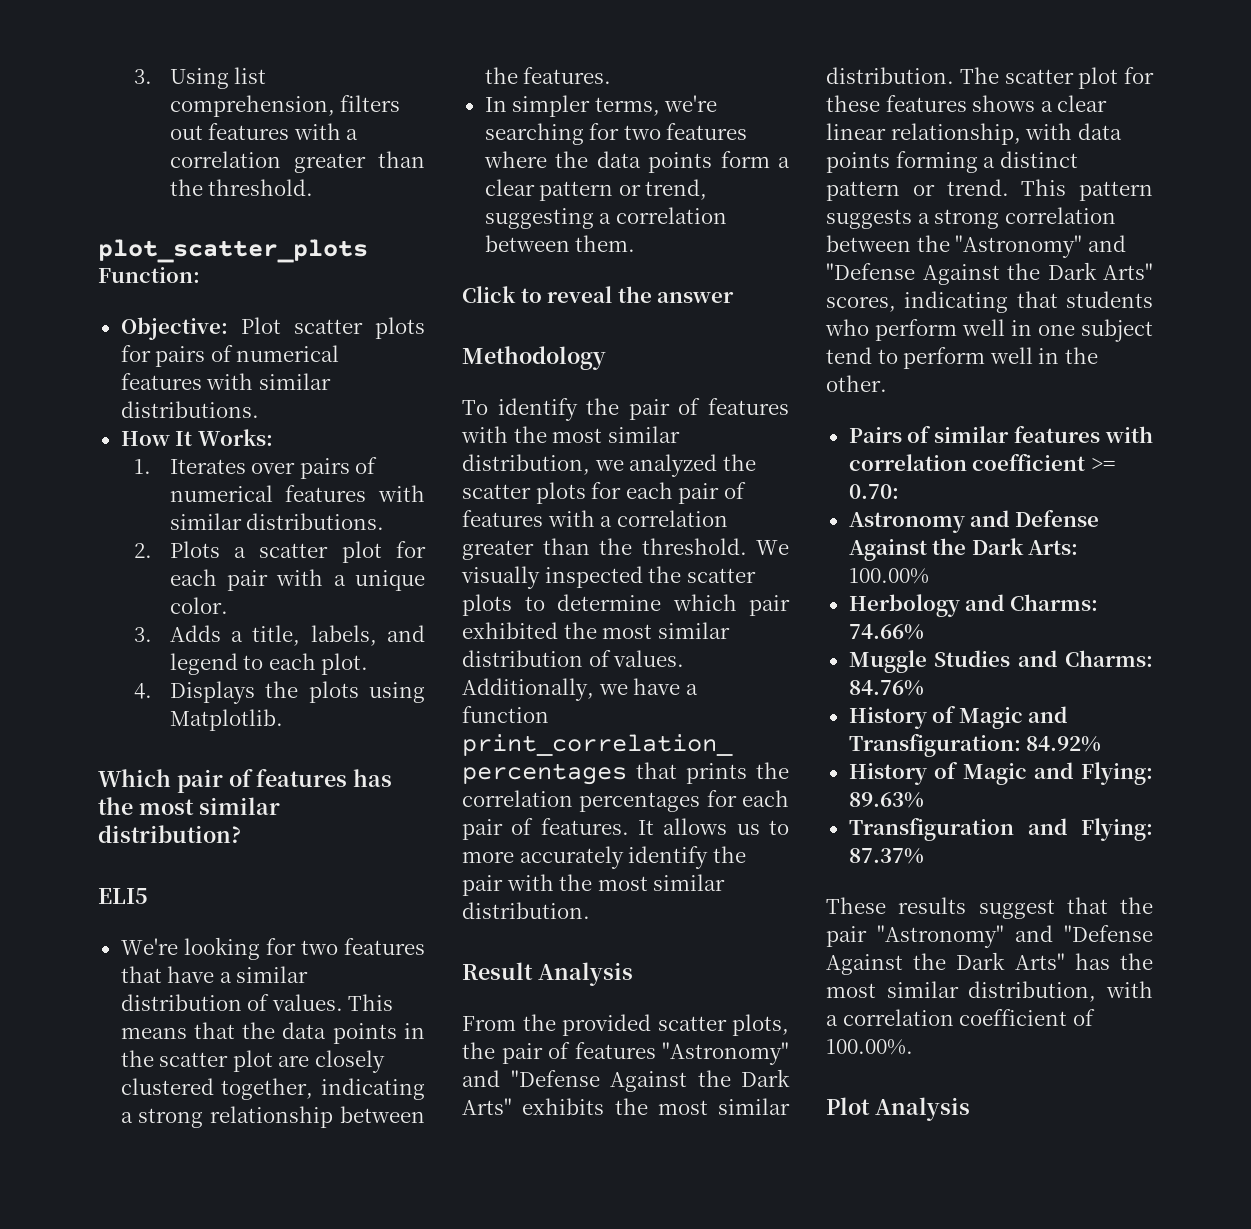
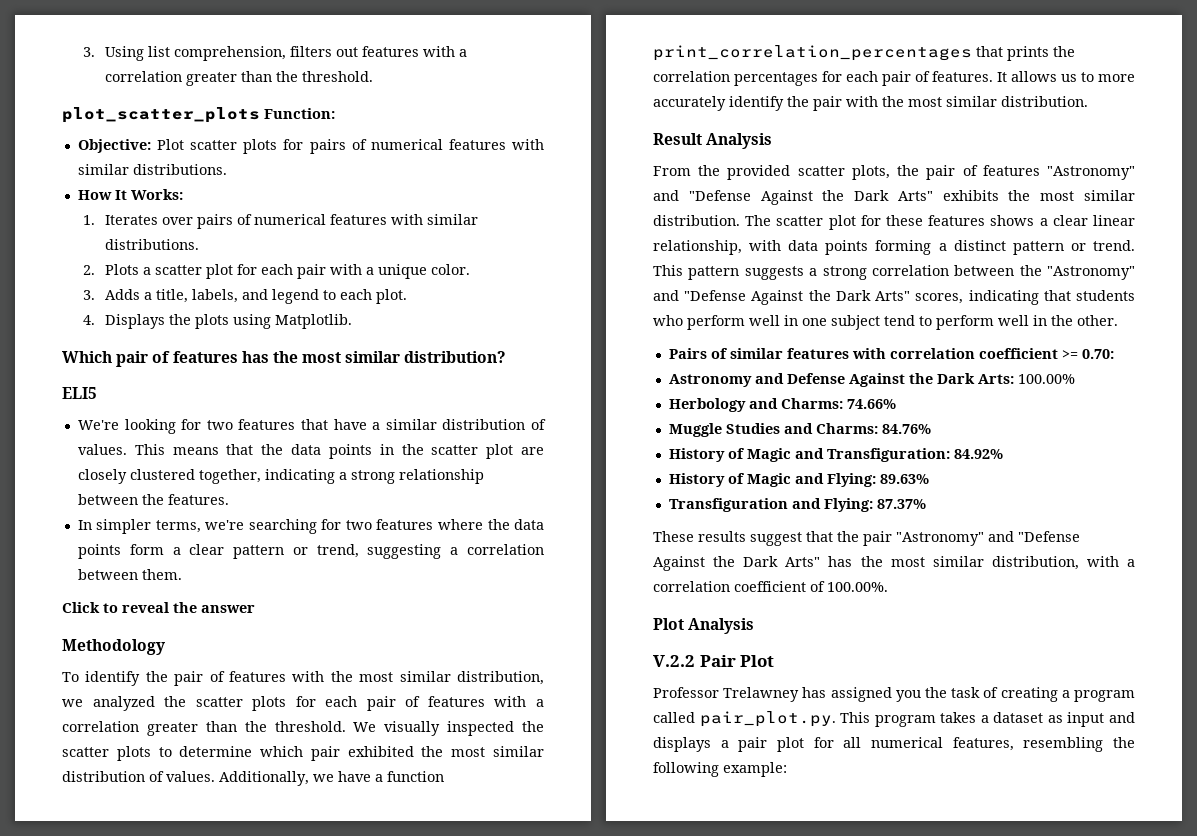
+ V.2.2 Pair Plot
+ Professor Trelawney has assigned you the task of creating a program called pair_plot.py. This program takes a dataset as input and displays a pair plot for all numerical features, resembling the following example:

